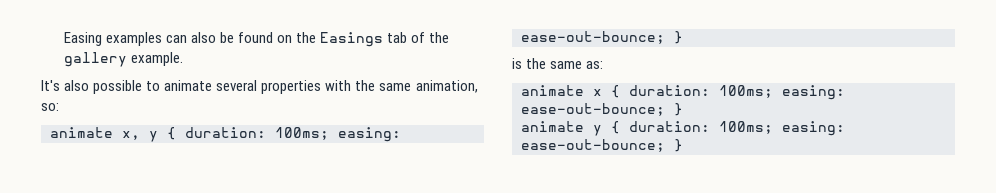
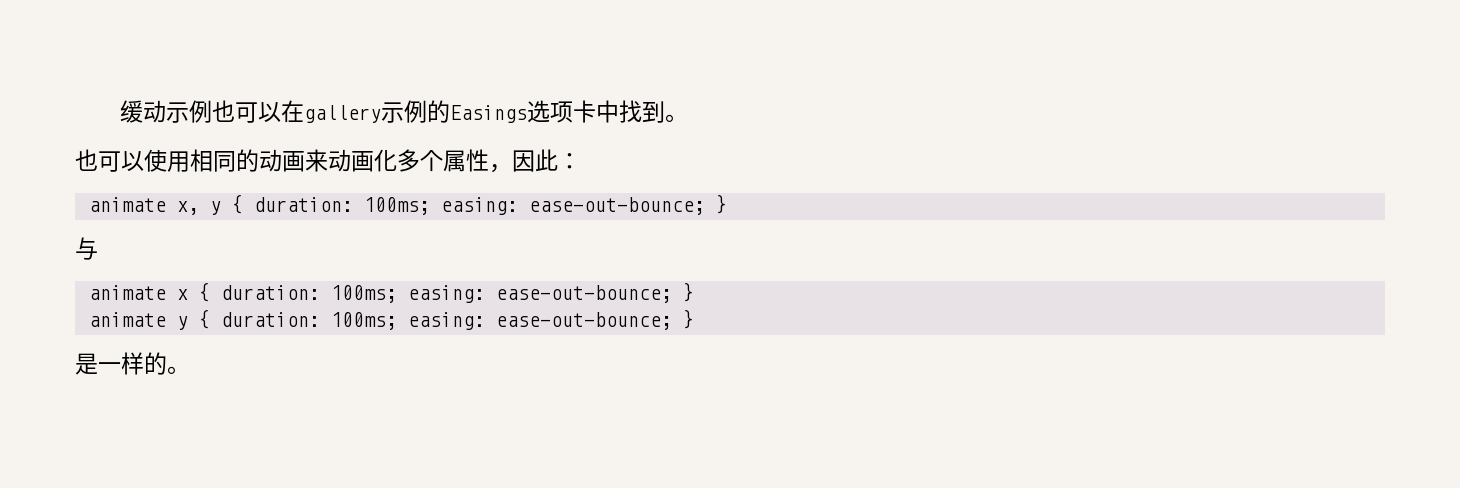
- Easing examples can also be found on the Easings tab of the gallery example.
- It's also possible to animate several properties with the same animation, so:
+ 缓动示例也可以在gallery示例的Easings选项卡中找到。
+ 也可以使用相同的动画来动画化多个属性，因此：
- is the same as:
+ 与
+ 是一样的。

